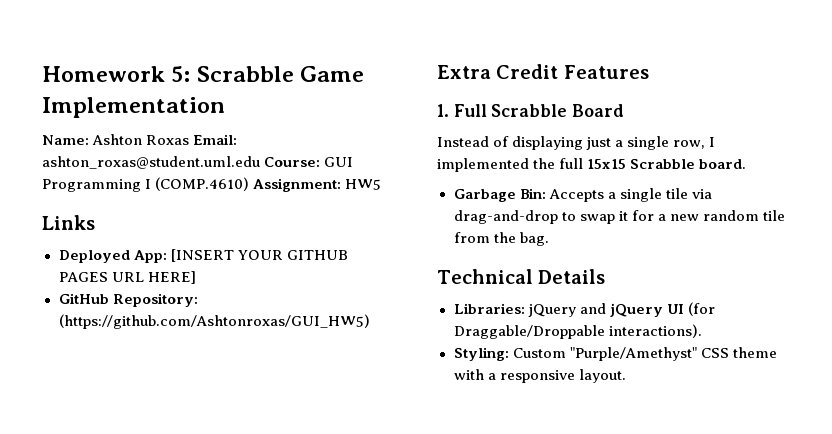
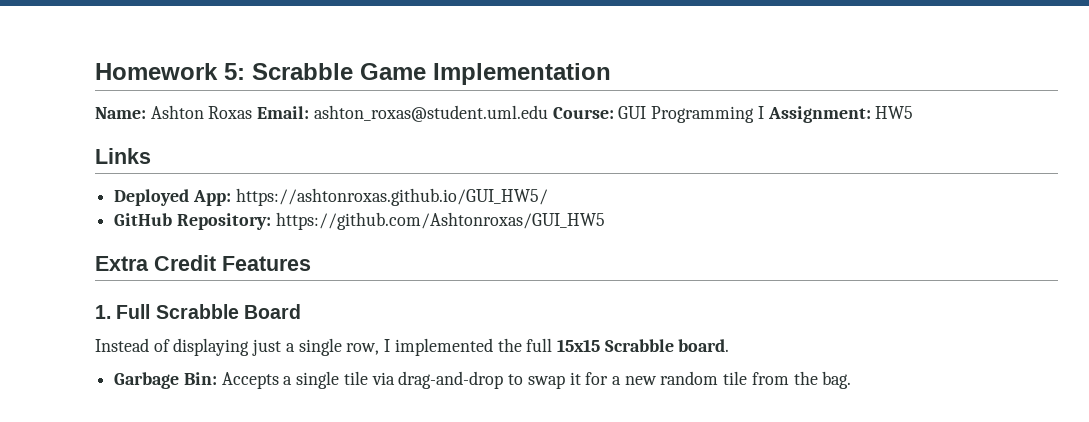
- Name: Ashton Roxas Email: ashton_roxas@student.uml.edu Course: GUI Programming I (COMP.4610) Assignment: HW5
+ Name: Ashton Roxas Email: ashton_roxas@student.uml.edu Course: GUI Programming I Assignment: HW5
- Deployed App: [INSERT YOUR GITHUB PAGES URL HERE]
+ Deployed App: https://ashtonroxas.github.io/GUI_HW5/
- GitHub Repository: (https://github.com/Ashtonroxas/GUI_HW5)
+ GitHub Repository: https://github.com/Ashtonroxas/GUI_HW5
- Technical Details
- Libraries: jQuery and jQuery UI (for Draggable/Droppable interactions).
- Styling: Custom "Purple/Amethyst" CSS theme with a responsive layout.

